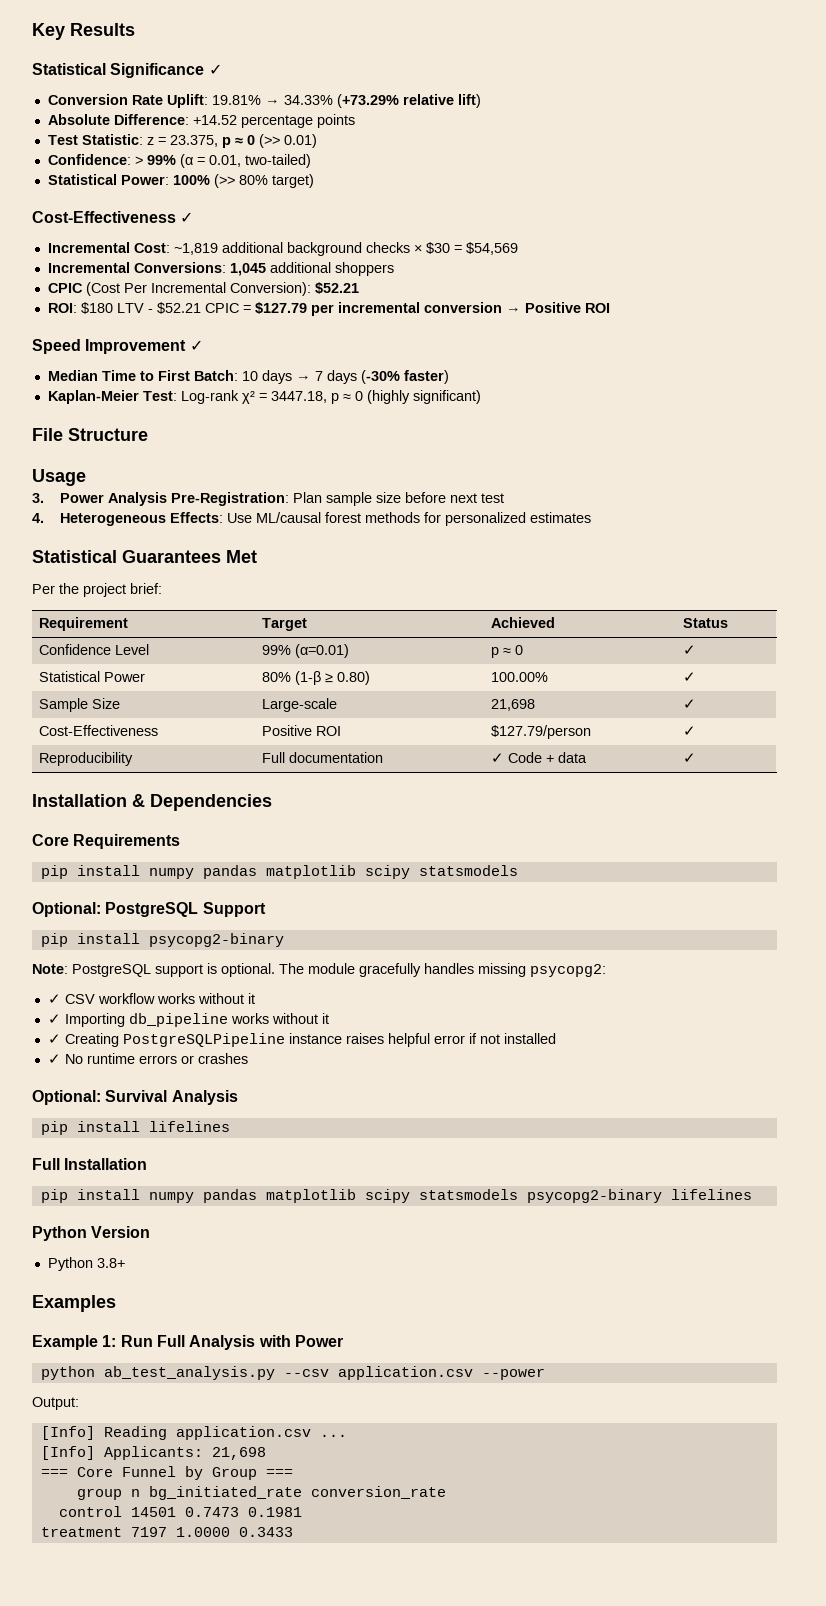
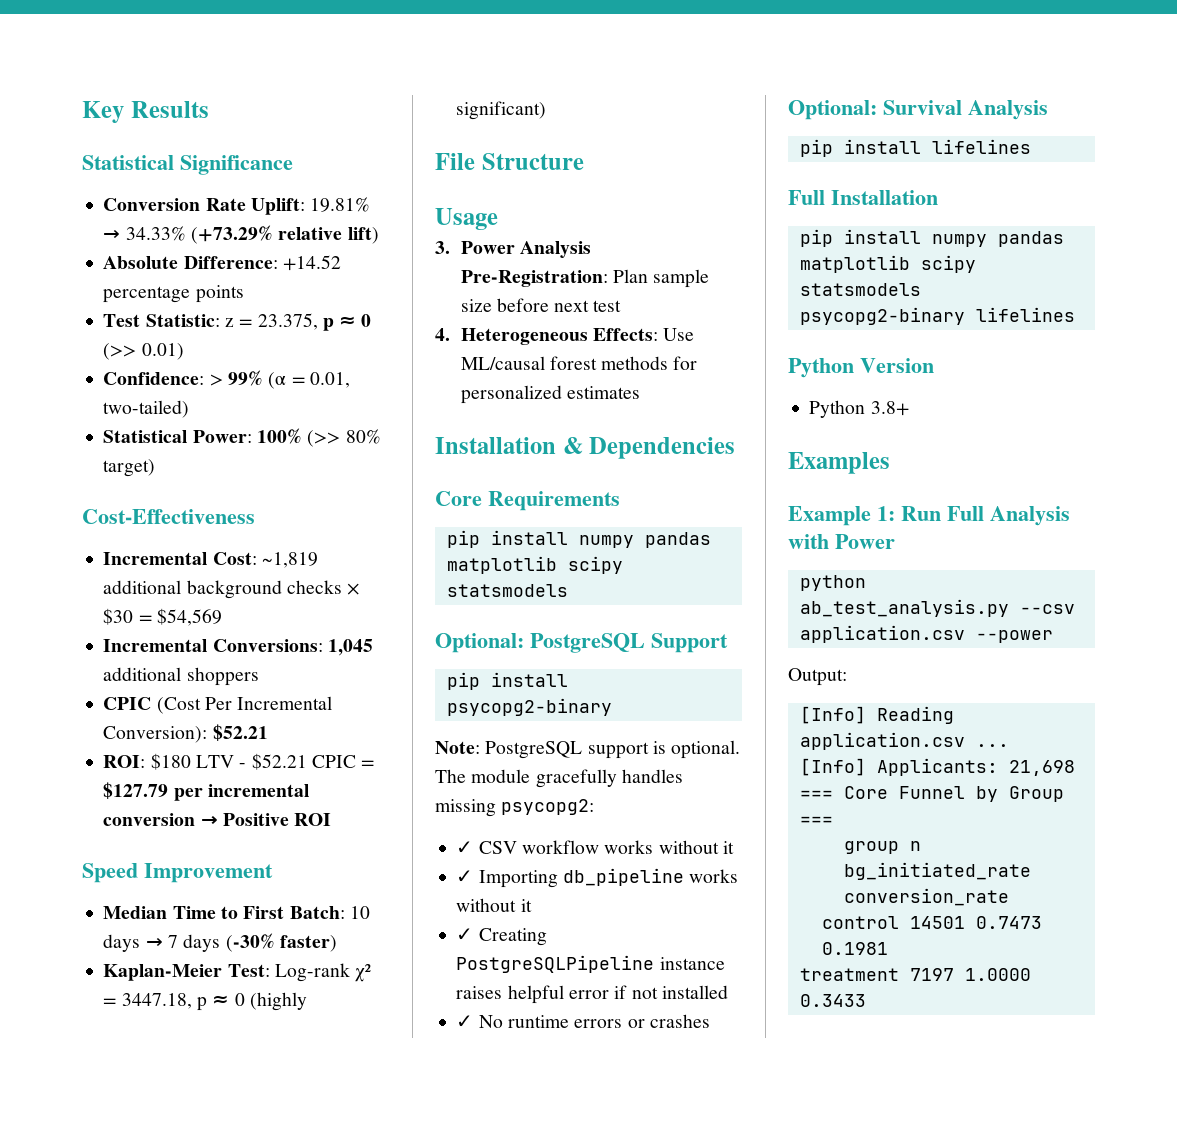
- Statistical Significance ✓
+ Statistical Significance
- Cost-Effectiveness ✓
+ Cost-Effectiveness
- Speed Improvement ✓
+ Speed Improvement
- Statistical Guarantees Met
- Per the project brief:
- Requirement | Target | Achieved | Status
- Confidence Level | 99% (α=0.01) | p ≈ 0 | ✓
- Statistical Power | 80% (1-β ≥ 0.80) | 100.00% | ✓
- Sample Size | Large-scale | 21,698 | ✓
- Cost-Effectiveness | Positive ROI | $127.79/person | ✓
- Reproducibility | Full documentation | ✓ Code + data | ✓

